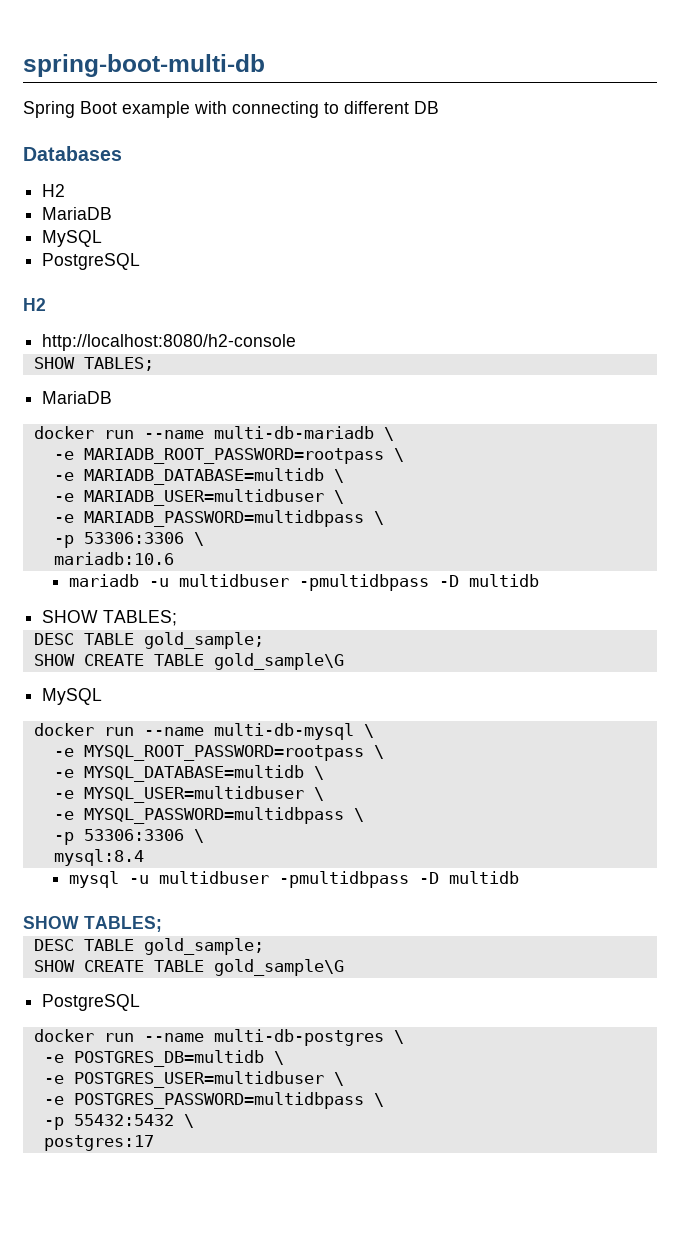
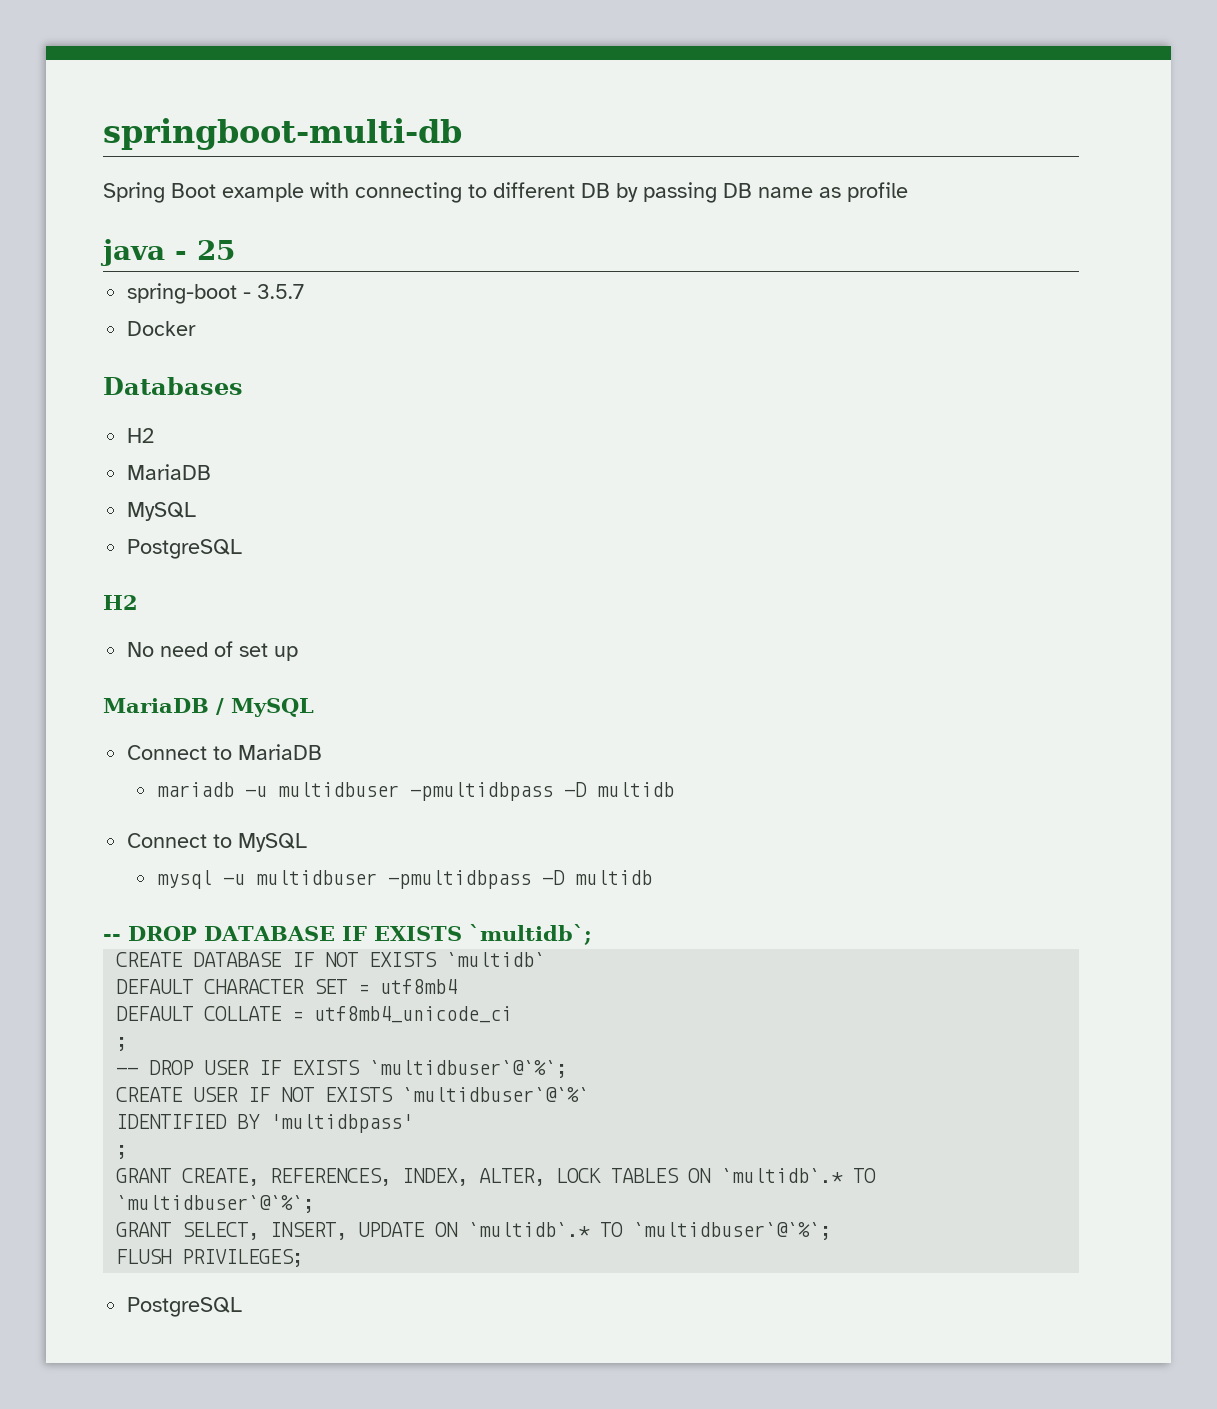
- spring-boot-multi-db
+ springboot-multi-db
- Spring Boot example with connecting to different DB
+ Spring Boot example with connecting to different DB by passing DB name as profile
+ java - 25
+ spring-boot - 3.5.7
+ Docker
- http://localhost:8080/h2-console
- SHOW TABLES;
- MariaDB
- docker run --name multi-db-mariadb \
- -e MARIADB_ROOT_PASSWORD=rootpass \
- -e MARIADB_DATABASE=multidb \
- -e MARIADB_USER=multidbuser \
- -e MARIADB_PASSWORD=multidbpass \
- -p 53306:3306 \
- mariadb:10.6
+ No need of set up
+ MariaDB / MySQL
+ Connect to MariaDB
  mariadb -u multidbuser -pmultidbpass -D multidb
- SHOW TABLES;
- DESC TABLE gold_sample;
- SHOW CREATE TABLE gold_sample\G
- MySQL
- docker run --name multi-db-mysql \
- -e MYSQL_ROOT_PASSWORD=rootpass \
- -e MYSQL_DATABASE=multidb \
- -e MYSQL_USER=multidbuser \
- -e MYSQL_PASSWORD=multidbpass \
- -p 53306:3306 \
- mysql:8.4
+ Connect to MySQL
  mysql -u multidbuser -pmultidbpass -D multidb
- SHOW TABLES;
- DESC TABLE gold_sample;
- SHOW CREATE TABLE gold_sample\G
+ -- DROP DATABASE IF EXISTS `multidb`;
+ CREATE DATABASE IF NOT EXISTS `multidb`
+ DEFAULT CHARACTER SET = utf8mb4
+ DEFAULT COLLATE = utf8mb4_unicode_ci
+ ;
+ -- DROP USER IF EXISTS `multidbuser`@`%`;
+ CREATE USER IF NOT EXISTS `multidbuser`@`%`
+ IDENTIFIED BY 'multidbpass'
+ ;
+ GRANT CREATE, REFERENCES, INDEX, ALTER, LOCK TABLES ON `multidb`.* TO `multidbuser`@`%`;
+ GRANT SELECT, INSERT, UPDATE ON `multidb`.* TO `multidbuser`@`%`;
+ FLUSH PRIVILEGES;
  PostgreSQL
- docker run --name multi-db-postgres \
- -e POSTGRES_DB=multidb \
- -e POSTGRES_USER=multidbuser \
- -e POSTGRES_PASSWORD=multidbpass \
- -p 55432:5432 \
- postgres:17

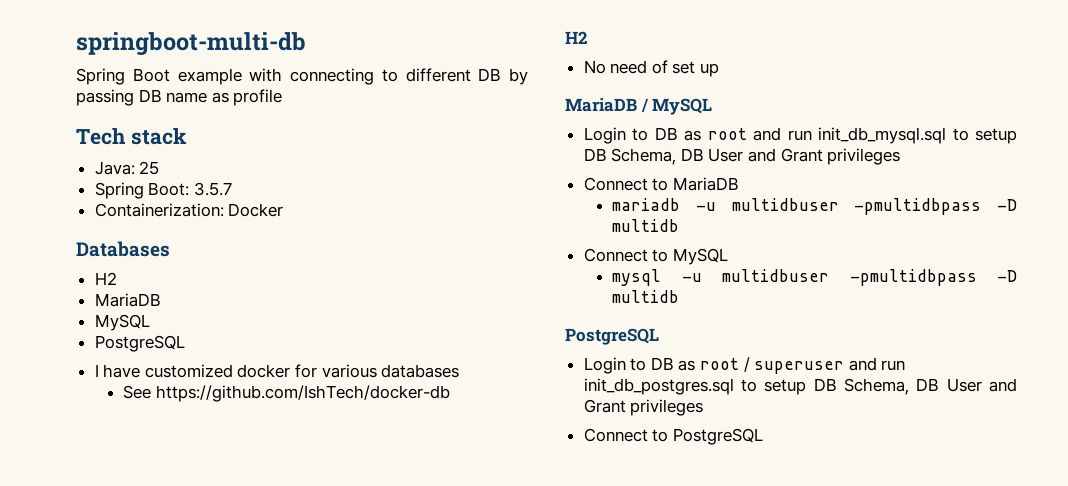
- java - 25
+ Tech stack
+ Java: 25
- spring-boot - 3.5.7
+ Spring Boot: 3.5.7
- Docker
+ Containerization: Docker
+ I have customized docker for various databases
+ See https://github.com/IshTech/docker-db
+ Login to DB as root and run init_db_mysql.sql to setup DB Schema, DB User and Grant privileges
  mysql -u multidbuser -pmultidbpass -D multidb
- -- DROP DATABASE IF EXISTS `multidb`;
- CREATE DATABASE IF NOT EXISTS `multidb`
- DEFAULT CHARACTER SET = utf8mb4
- DEFAULT COLLATE = utf8mb4_unicode_ci
- ;
- -- DROP USER IF EXISTS `multidbuser`@`%`;
- CREATE USER IF NOT EXISTS `multidbuser`@`%`
- IDENTIFIED BY 'multidbpass'
- ;
- GRANT CREATE, REFERENCES, INDEX, ALTER, LOCK TABLES ON `multidb`.* TO `multidbuser`@`%`;
- GRANT SELECT, INSERT, UPDATE ON `multidb`.* TO `multidbuser`@`%`;
- FLUSH PRIVILEGES;
  PostgreSQL
+ Login to DB as root / superuser and run init_db_postgres.sql to setup DB Schema, DB User and Grant privileges
+ Connect to PostgreSQL

